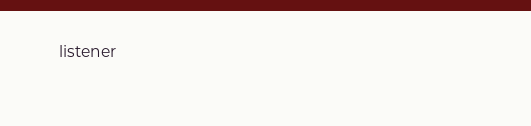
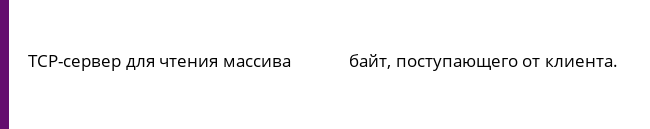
- listener
+ TCP-сервер для чтения массива байт, поступающего от клиента.

